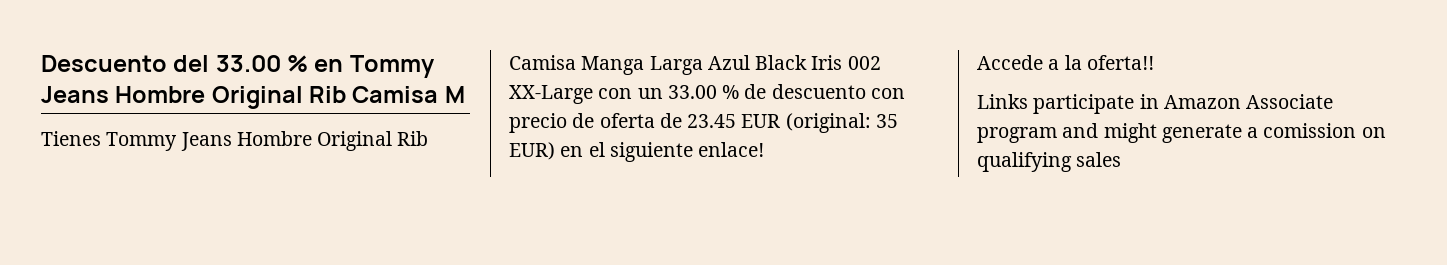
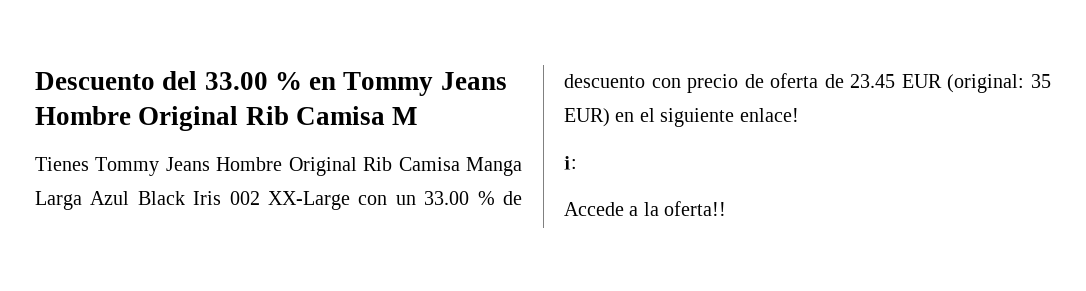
+ ℹ:
- Links participate in Amazon Associate program and might generate a comission on qualifying sales

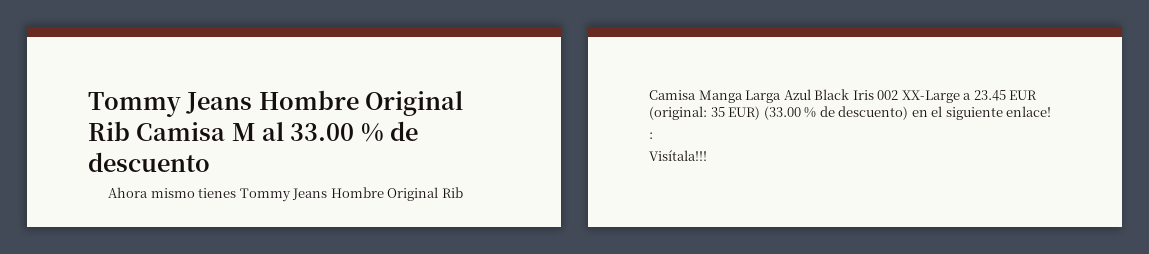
- Descuento del 33.00 % en Tommy Jeans Hombre Original Rib Camisa M
- Tienes Tommy Jeans Hombre Original Rib Camisa Manga Larga Azul Black Iris 002 XX-Large con un 33.00 % de descuento con precio de oferta de 23.45 EUR (original: 35 EUR) en el siguiente enlace!
+ Tommy Jeans Hombre Original Rib Camisa M al 33.00 % de descuento
+ Ahora mismo tienes Tommy Jeans Hombre Original Rib Camisa Manga Larga Azul Black Iris 002 XX-Large a 23.45 EUR (original: 35 EUR) (33.00 % de descuento) en el siguiente enlace!
- ℹ:
- Accede a la oferta!!
+ :
+ Visítala!!!

